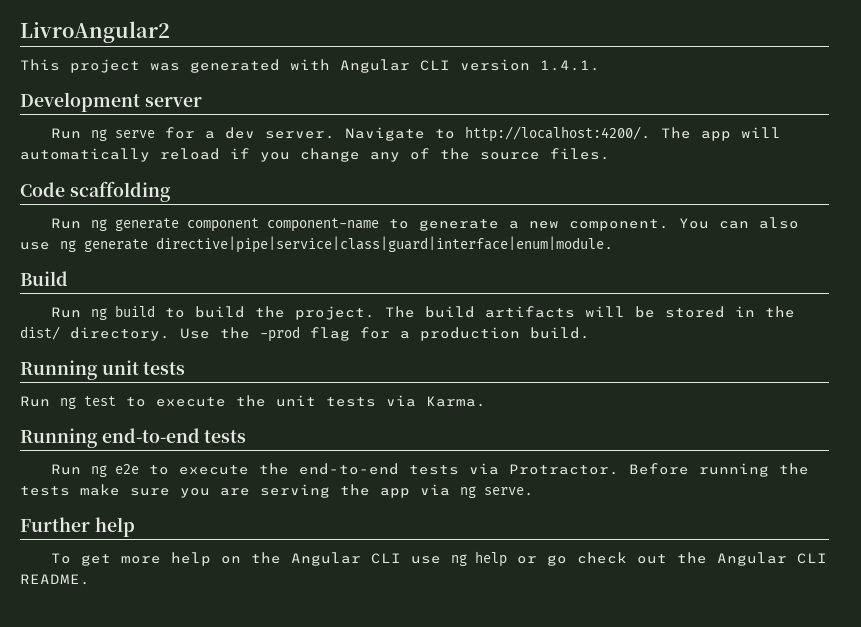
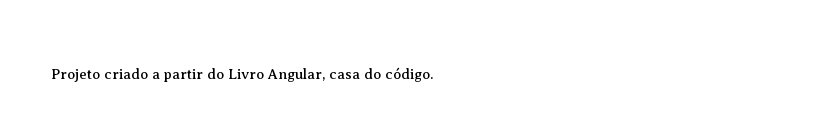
- LivroAngular2
- This project was generated with Angular CLI version 1.4.1.
- Development server
- Run ng serve for a dev server. Navigate to http://localhost:4200/. The app will automatically reload if you change any of the source files.
- Code scaffolding
- Run ng generate component component-name to generate a new component. You can also use ng generate directive|pipe|service|class|guard|interface|enum|module.
- Build
- Run ng build to build the project. The build artifacts will be stored in the dist/ directory. Use the -prod flag for a production build.
- Running unit tests
- Run ng test to execute the unit tests via Karma.
- Running end-to-end tests
- Run ng e2e to execute the end-to-end tests via Protractor. Before running the tests make sure you are serving the app via ng serve.
- Further help
- To get more help on the Angular CLI use ng help or go check out the Angular CLI README.
+ Projeto criado a partir do Livro Angular, casa do código.

